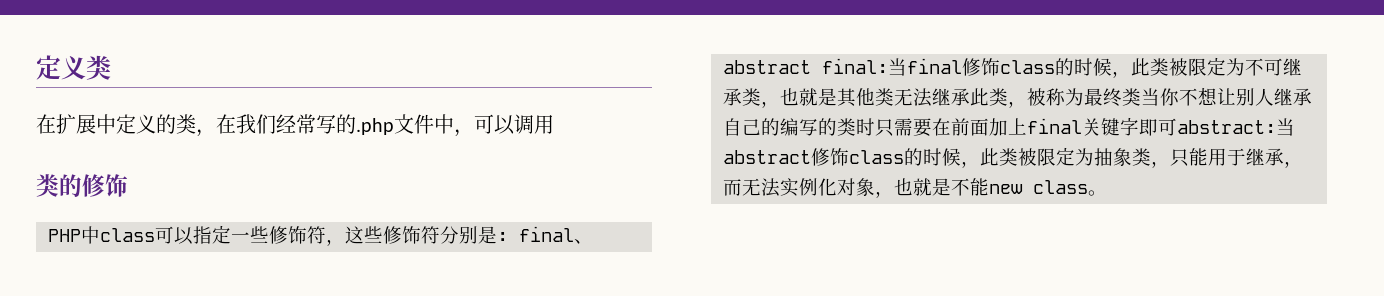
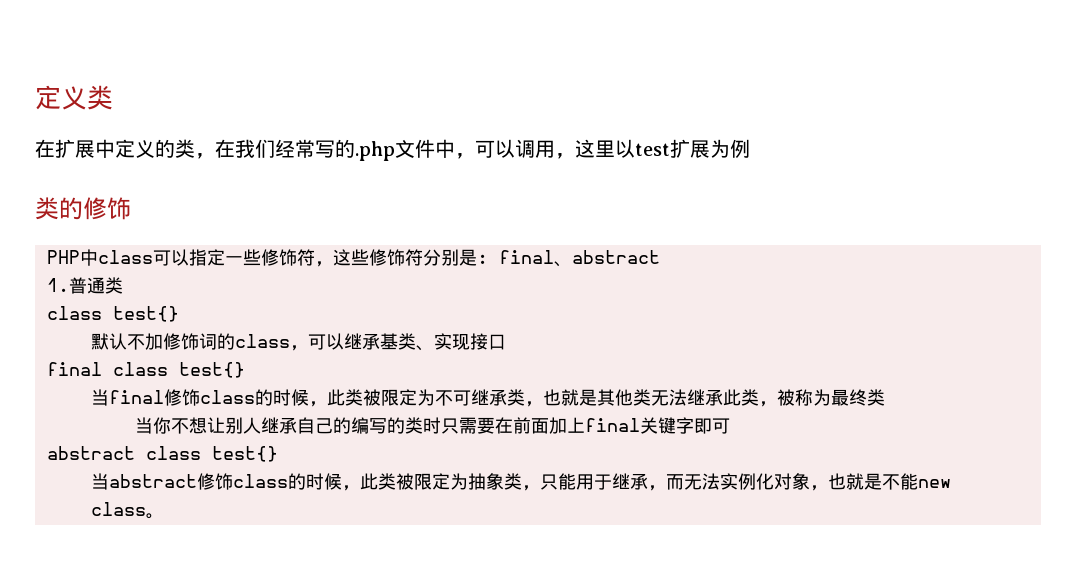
- 在扩展中定义的类，在我们经常写的.php文件中，可以调用
+ 在扩展中定义的类，在我们经常写的.php文件中，可以调用，这里以test扩展为例
- final、abstract final:当final修饰class的时候，此类被限定为不可继承类，也就是其他类无法继承此类，被称为最终类当你不想让别人继承自己的编写的类时只需要在前面加上final关键字即可abstract:当abstract修饰class的时候，此类被限定为抽象类，只能用于继承，而无法实例化对象，也就是不能new class。
+ final、abstract
+ 1.普通类
+ class test{}
+ 默认不加修饰词的class，可以继承基类、实现接口
+ final class test{}
+ 当final修饰class的时候，此类被限定为不可继承类，也就是其他类无法继承此类，被称为最终类
+ 当你不想让别人继承自己的编写的类时只需要在前面加上final关键字即可
+ abstract class test{}
+ 当abstract修饰class的时候，此类被限定为抽象类，只能用于继承，而无法实例化对象，也就是不能new class。

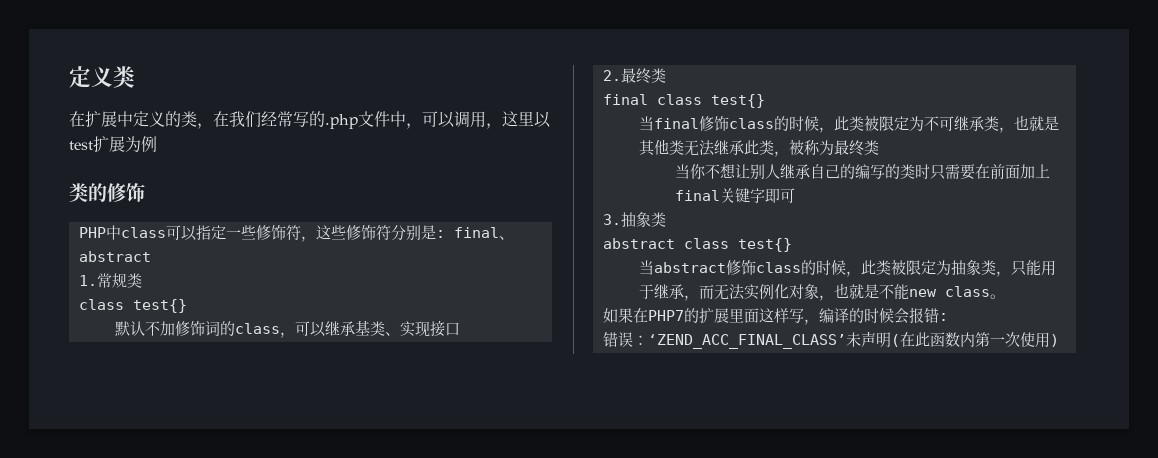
- 1.普通类
+ 1.常规类
+ 2.最终类
+ 3.抽象类
+ 如果在PHP7的扩展里面这样写，编译的时候会报错:
+ 错误：‘ZEND_ACC_FINAL_CLASS’未声明(在此函数内第一次使用)

